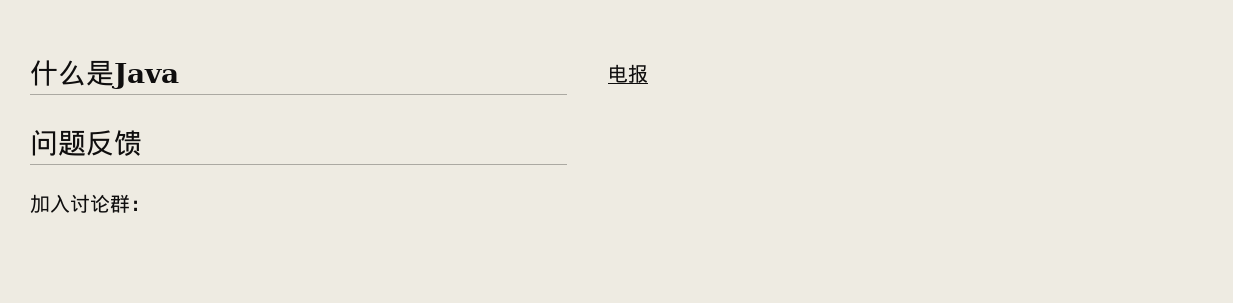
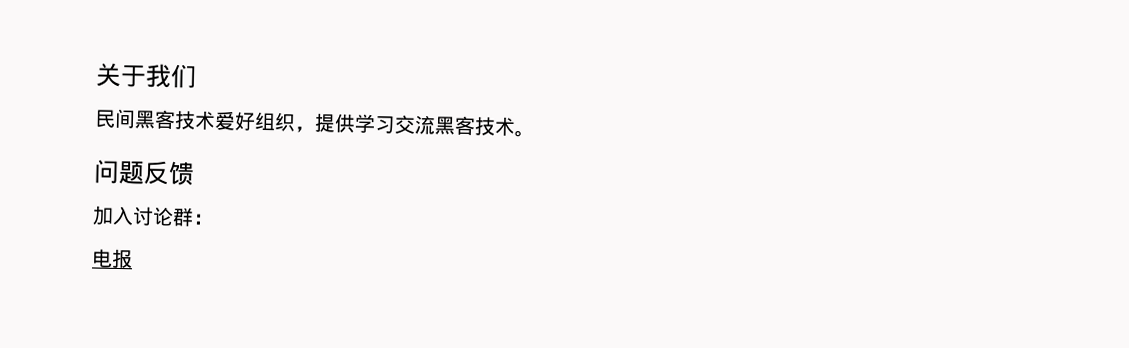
- 什么是Java
+ 关于我们
+ 民间黑客技术爱好组织，提供学习交流黑客技术。

